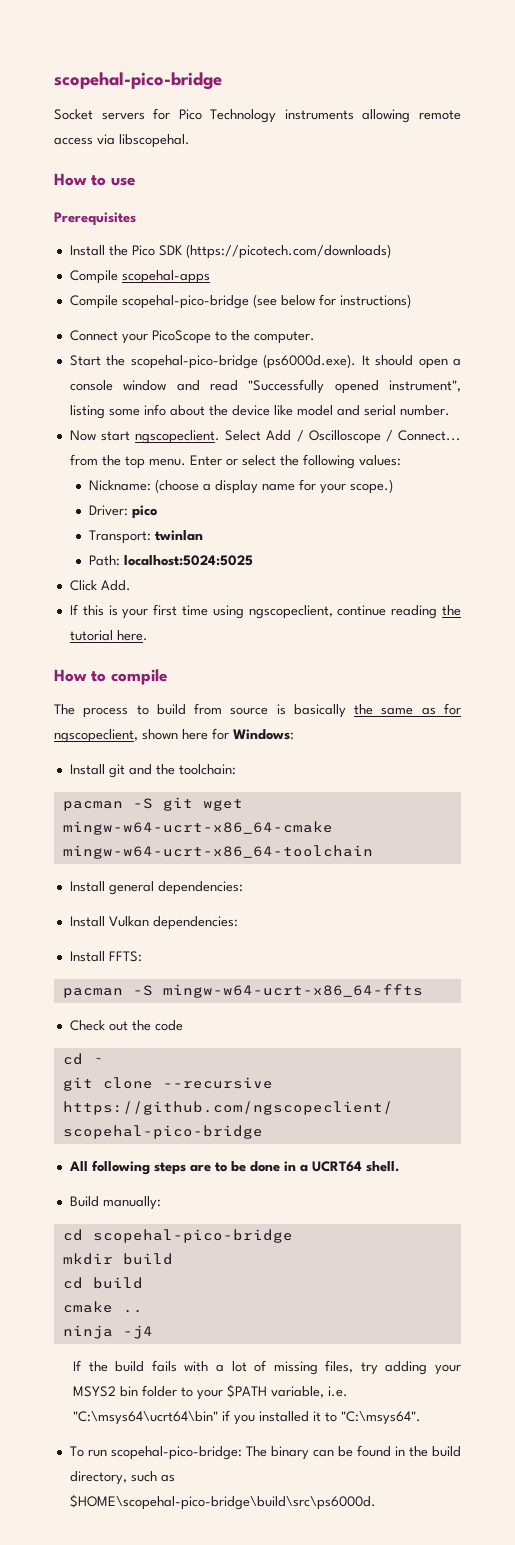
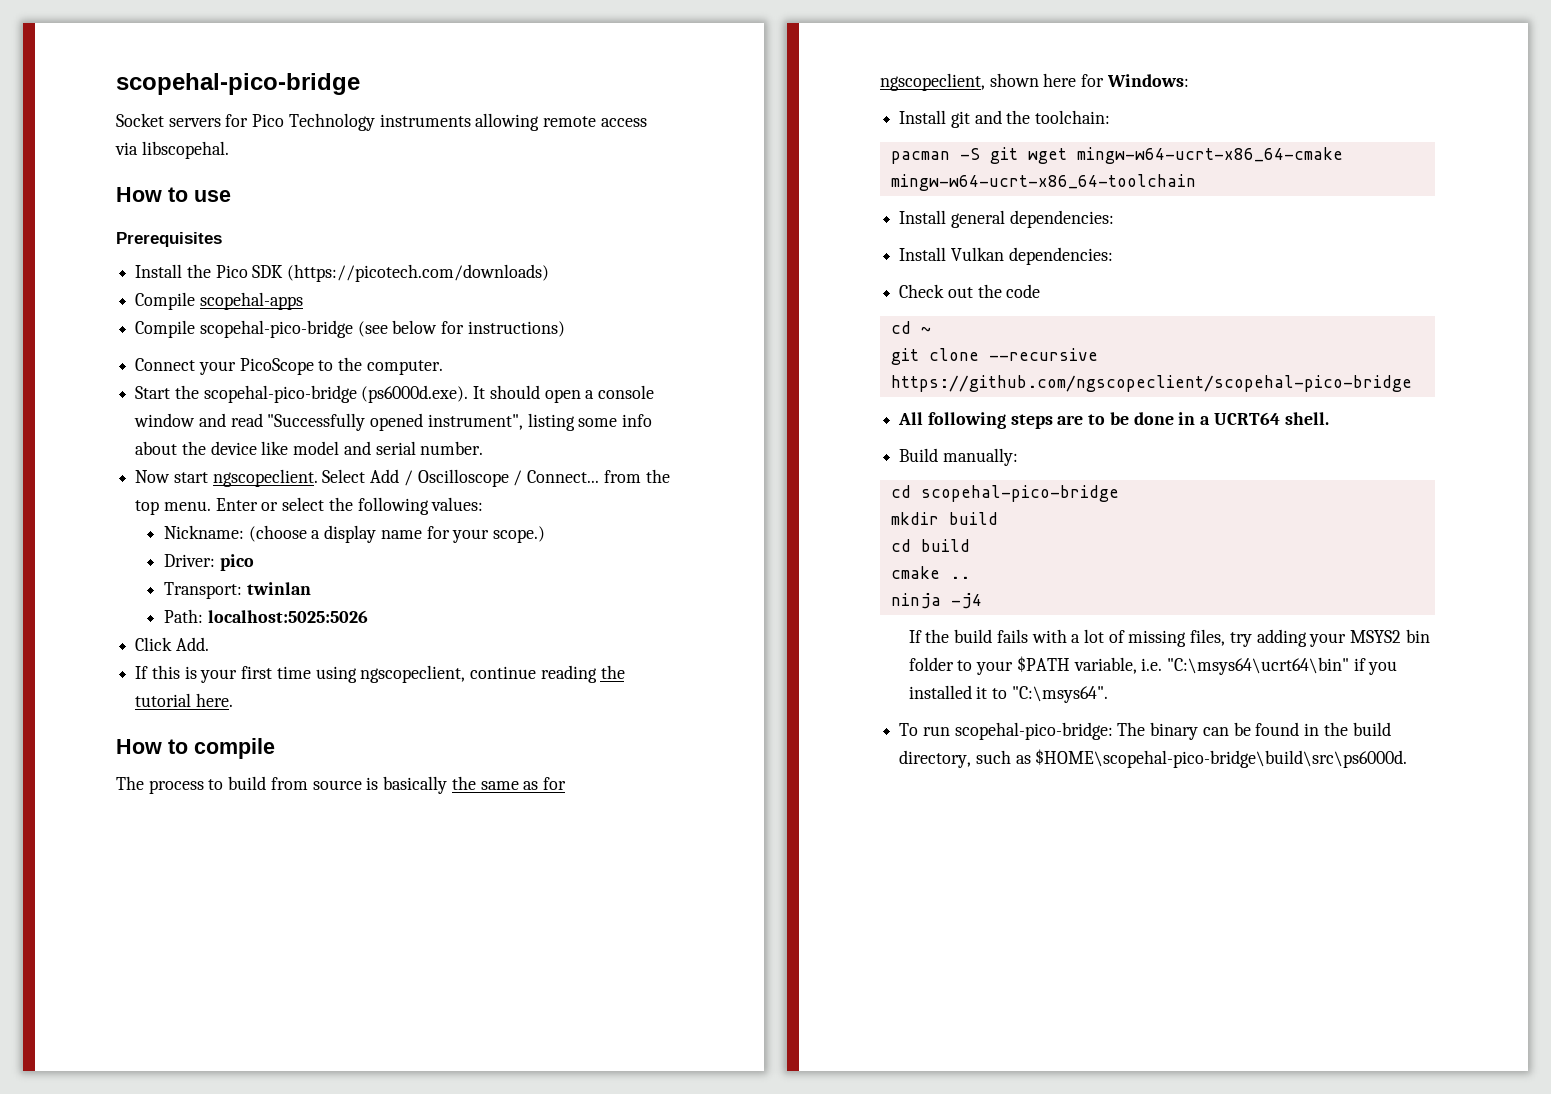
- Path: localhost:5024:5025
+ Path: localhost:5025:5026
- Install FFTS:
- pacman -S mingw-w64-ucrt-x86_64-ffts

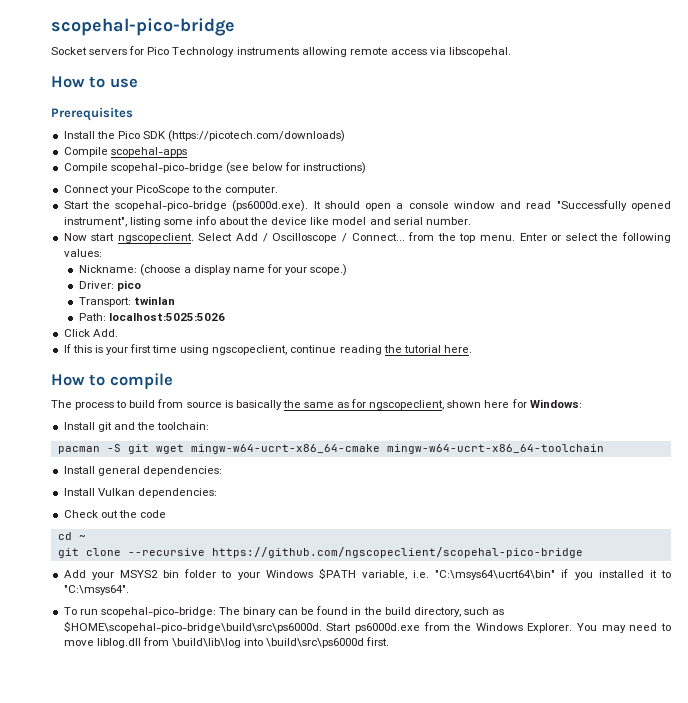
- All following steps are to be done in a UCRT64 shell.
- Build manually:
- cd scopehal-pico-bridge
- mkdir build
- cd build
- cmake ..
- ninja -j4
- If the build fails with a lot of missing files, try adding your MSYS2 bin folder to your $PATH variable, i.e. "C:\msys64\ucrt64\bin" if you installed it to "C:\msys64".
+ Add your MSYS2 bin folder to your Windows $PATH variable, i.e. "C:\msys64\ucrt64\bin" if you installed it to "C:\msys64".
+ Start ps6000d.exe from the Windows Explorer. You may need to move liblog.dll from \build\lib\log into \build\src\ps6000d first.

